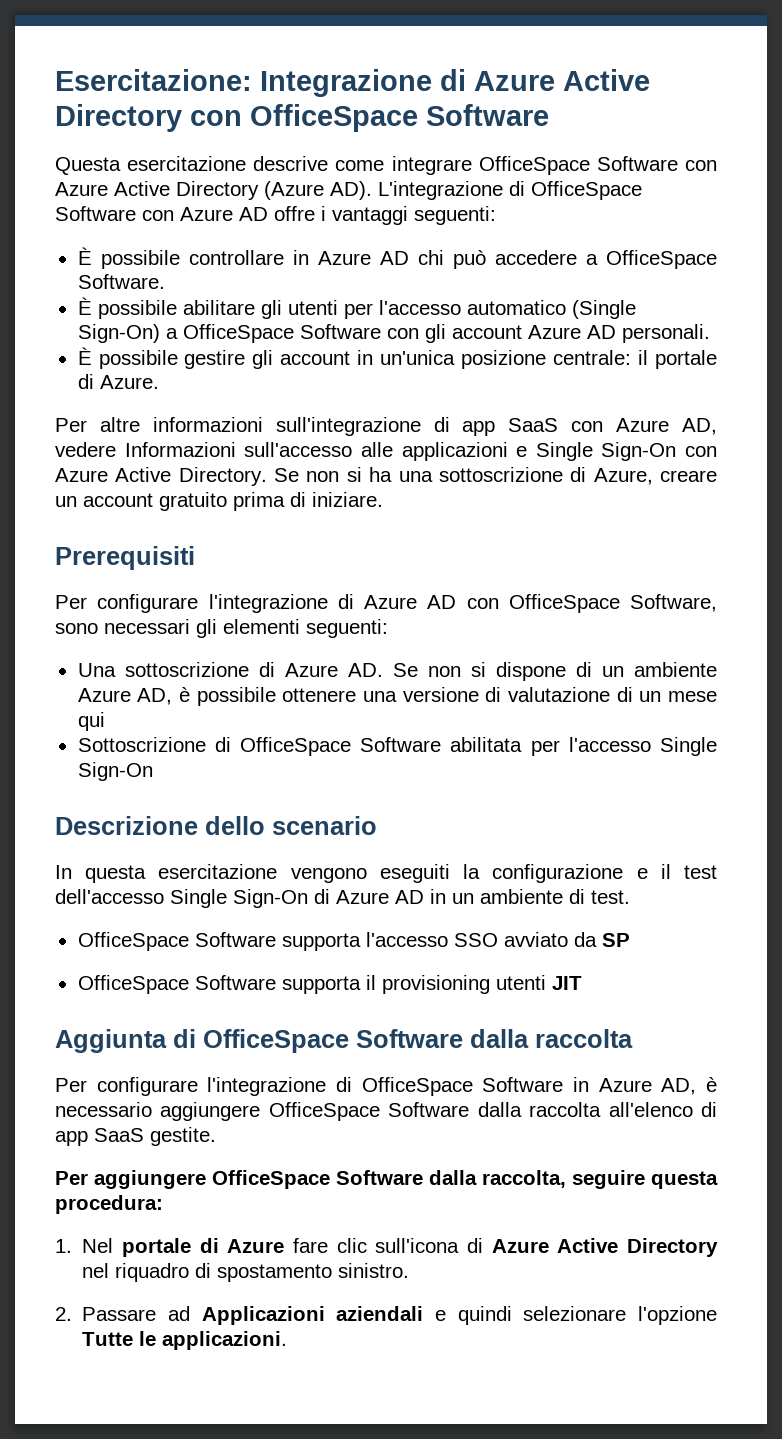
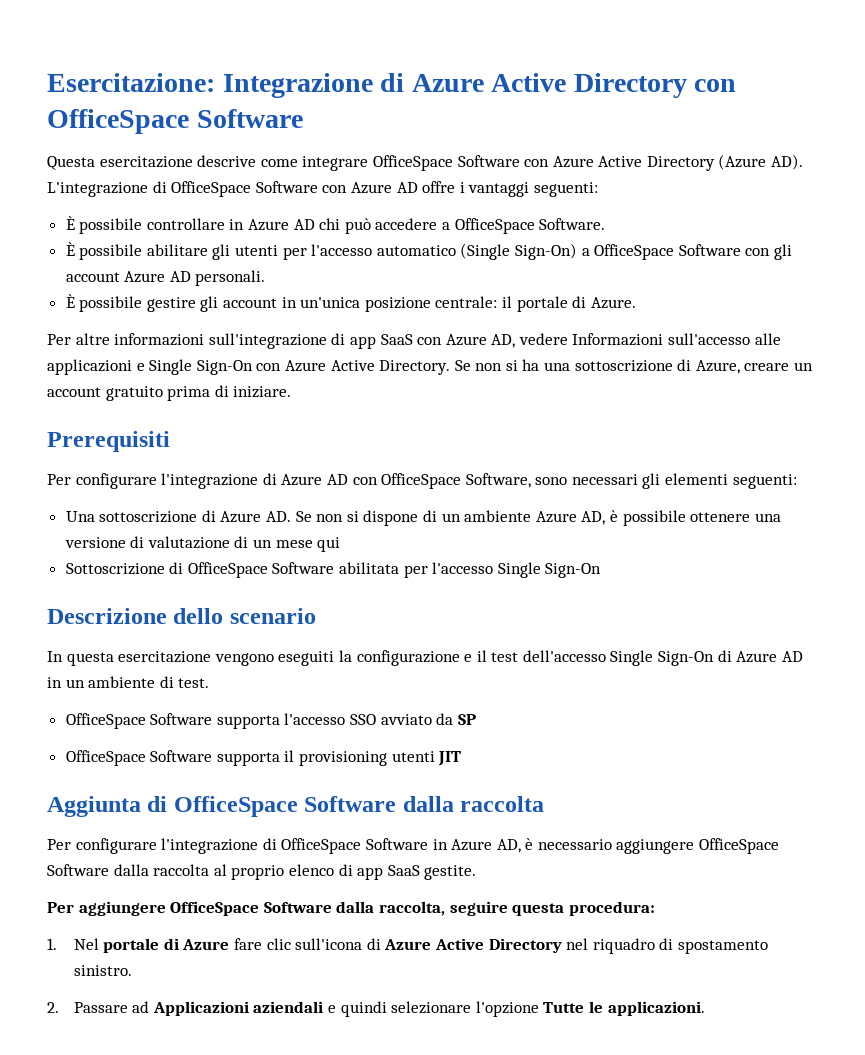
- Per configurare l'integrazione di OfficeSpace Software in Azure AD, è necessario aggiungere OfficeSpace Software dalla raccolta all'elenco di app SaaS gestite.
+ Per configurare l'integrazione di OfficeSpace Software in Azure AD, è necessario aggiungere OfficeSpace Software dalla raccolta al proprio elenco di app SaaS gestite.

